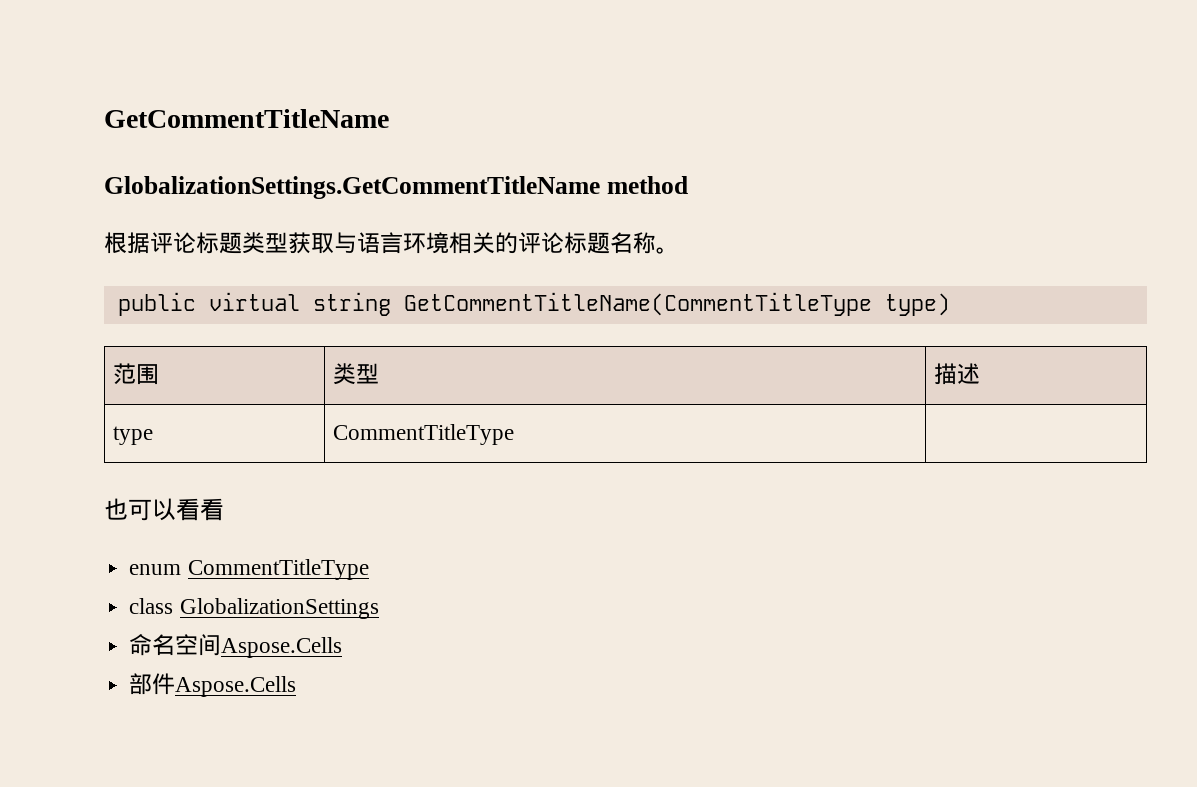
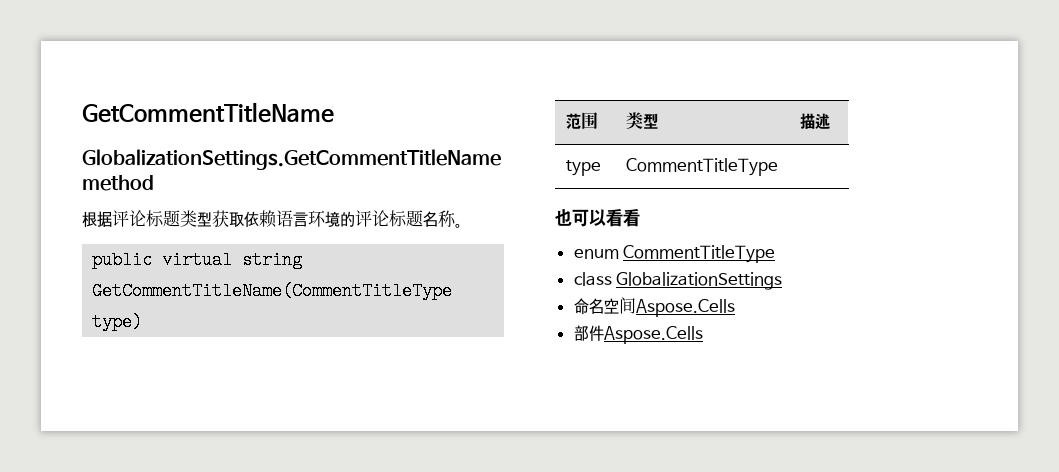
- 根据评论标题类型获取与语言环境相关的评论标题名称。
+ 根据评论标题类型获取依赖语言环境的评论标题名称。

